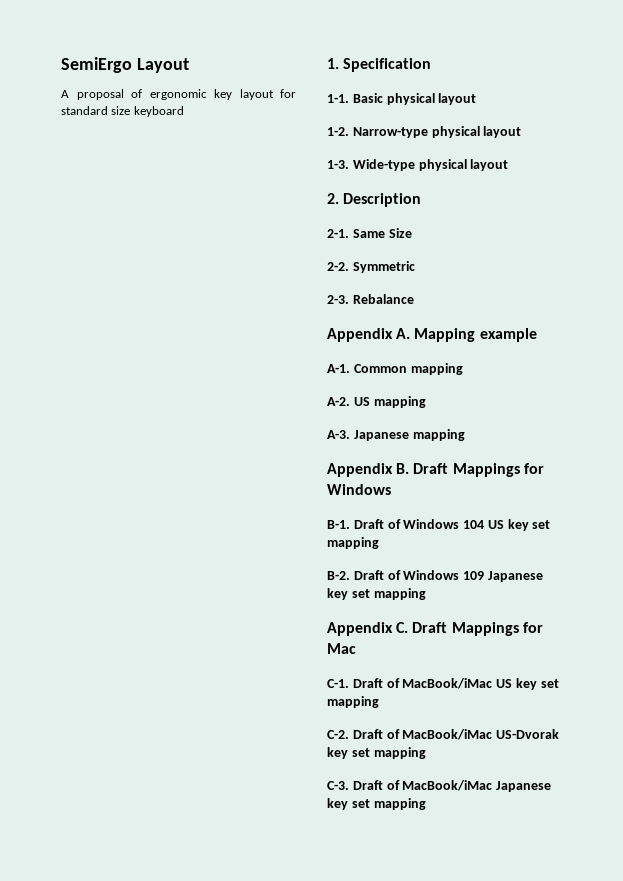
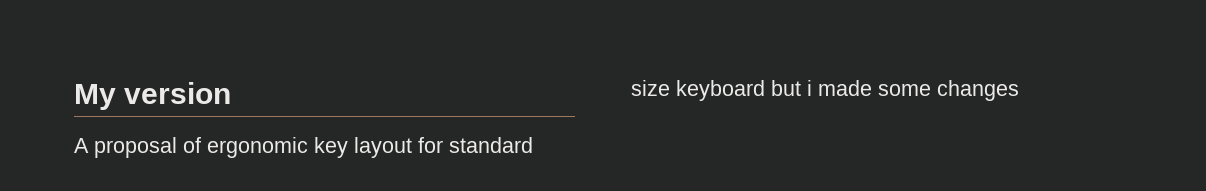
- SemiErgo Layout
+ My version
- A proposal of ergonomic key layout for standard size keyboard
- 1. Specification
- 1-1. Basic physical layout
- 1-2. Narrow-type physical layout
- 1-3. Wide-type physical layout
- 2. Description
- 2-1. Same Size
- 2-2. Symmetric
- 2-3. Rebalance
- Appendix A. Mapping example
- A-1. Common mapping
- A-2. US mapping
- A-3. Japanese mapping
- Appendix B. Draft Mappings for Windows
- B-1. Draft of Windows 104 US key set mapping
- B-2. Draft of Windows 109 Japanese key set mapping
- Appendix C. Draft Mappings for Mac
- C-1. Draft of MacBook/iMac US key set mapping
- C-2. Draft of MacBook/iMac US-Dvorak key set mapping
- C-3. Draft of MacBook/iMac Japanese key set mapping
+ A proposal of ergonomic key layout for standard size keyboard but i made some changes

